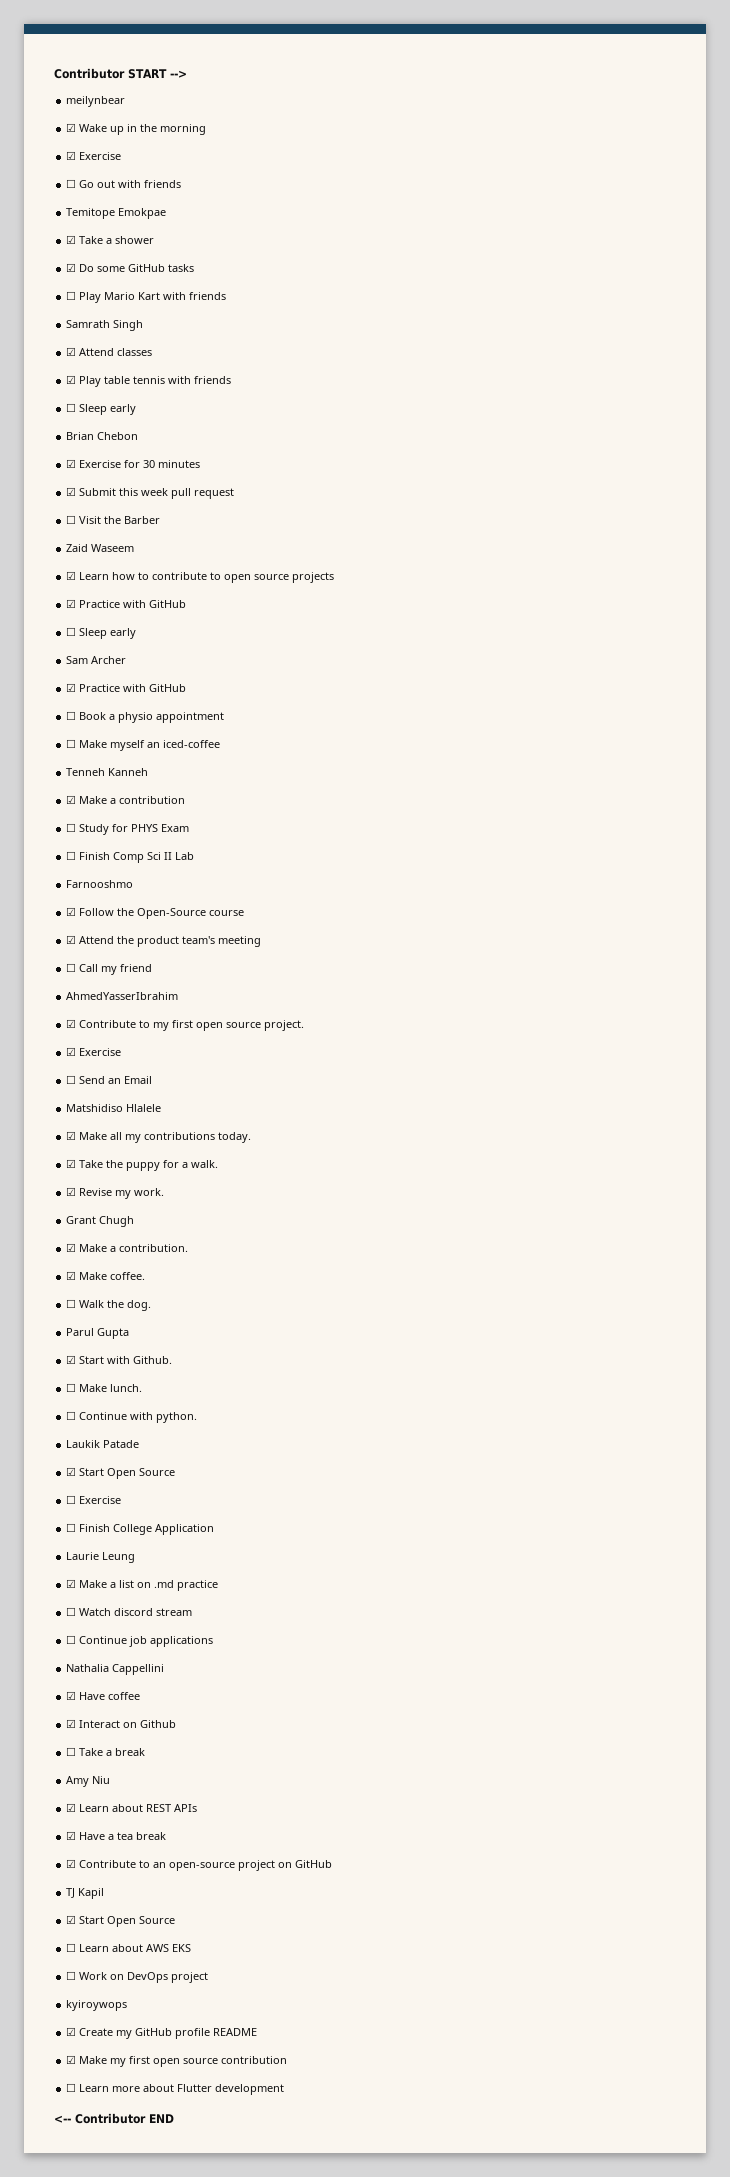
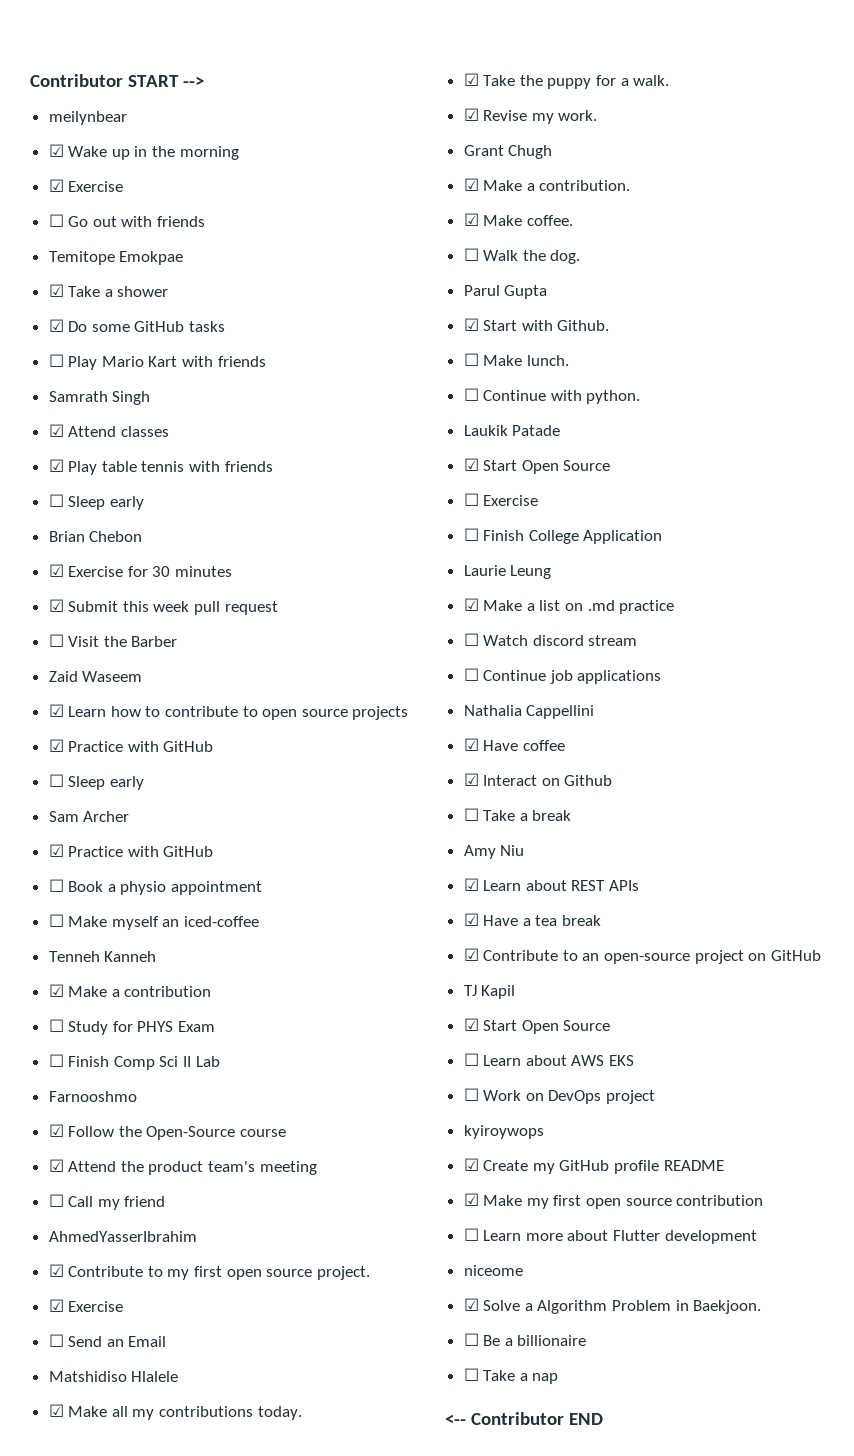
+ niceome
+ ☑ Solve a Algorithm Problem in Baekjoon.
+ ☐ Be a billionaire
+ ☐ Take a nap

